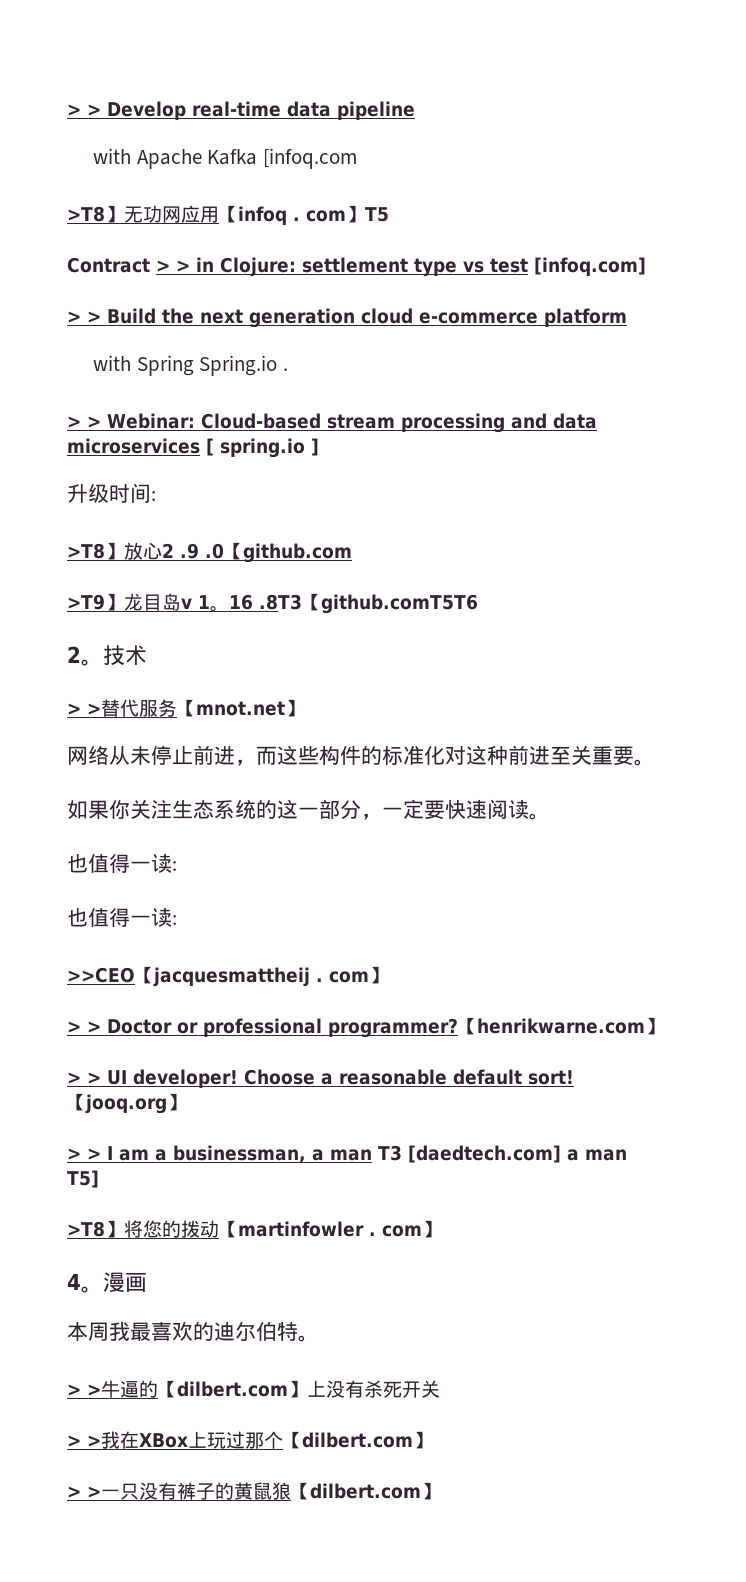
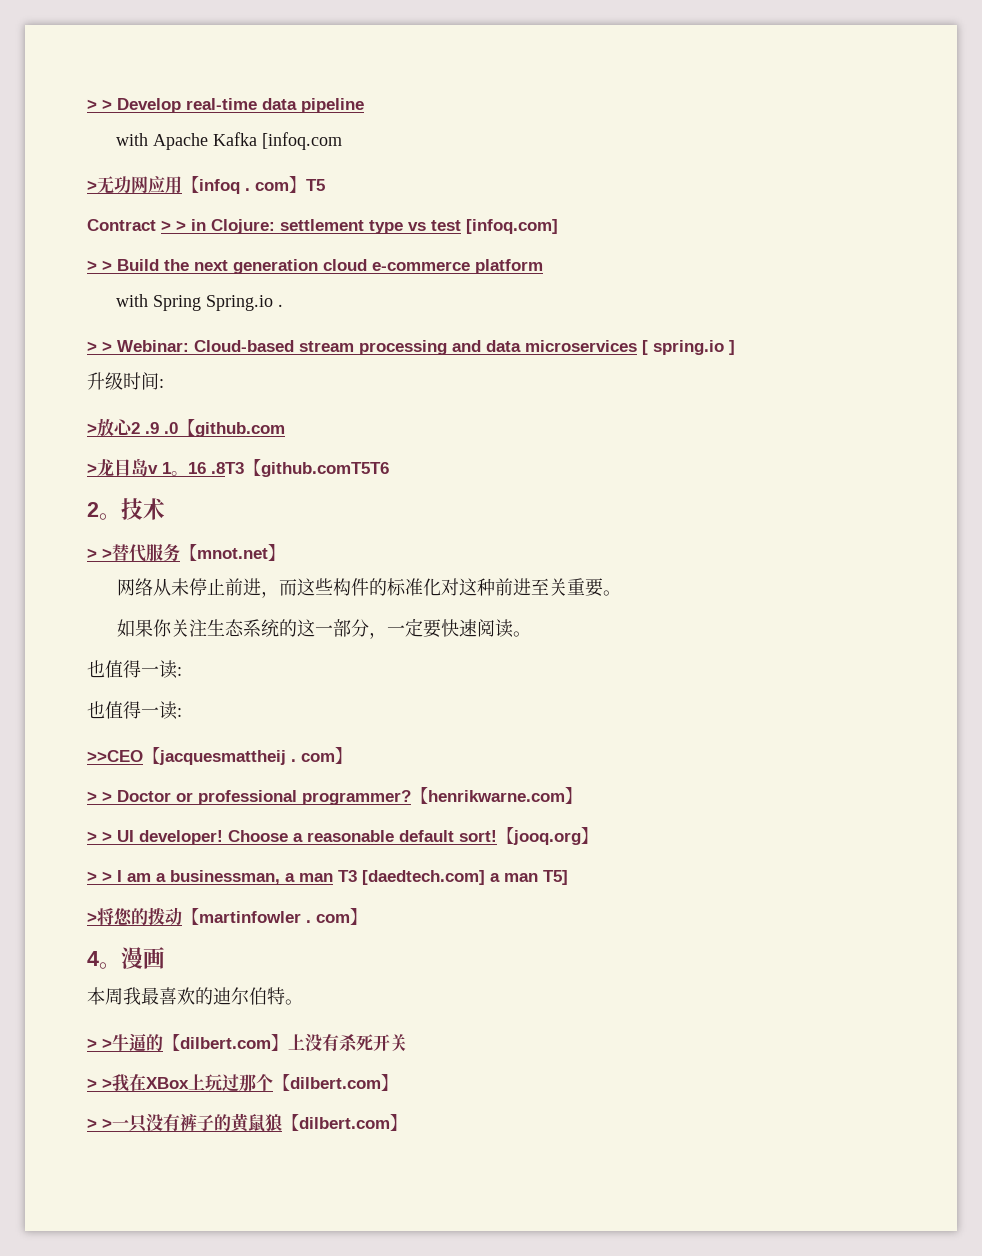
- >T8】无功网应用【infoq . com】T5
+ >无功网应用【infoq . com】T5
- >T8】放心2 .9 .0【github.com
+ >放心2 .9 .0【github.com
- >T9】龙目岛v 1。
+ >龙目岛v 1。
- >T8】将您的拨动【martinfowler . com】
+ >将您的拨动【martinfowler . com】

